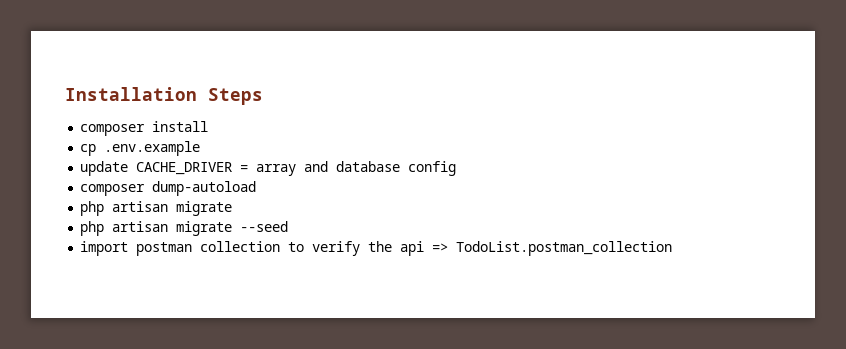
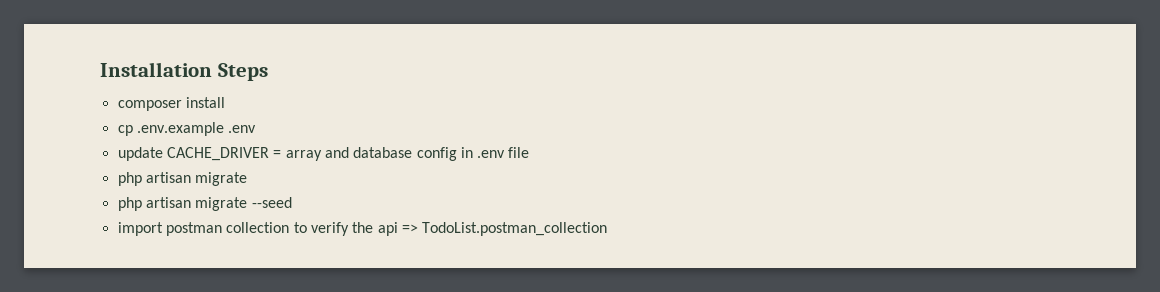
- cp .env.example
+ cp .env.example .env
- update CACHE_DRIVER = array and database config
- composer dump-autoload
+ update CACHE_DRIVER = array and database config in .env file

